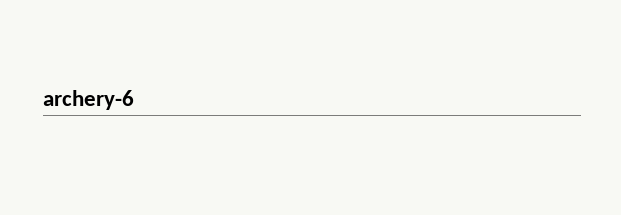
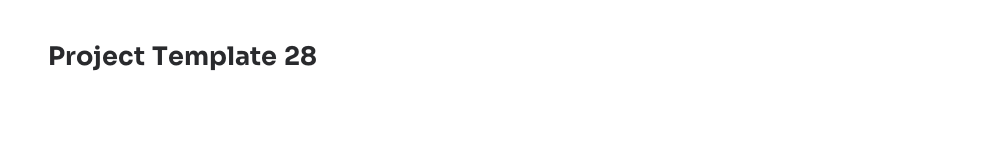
- archery-6
+ Project Template 28

